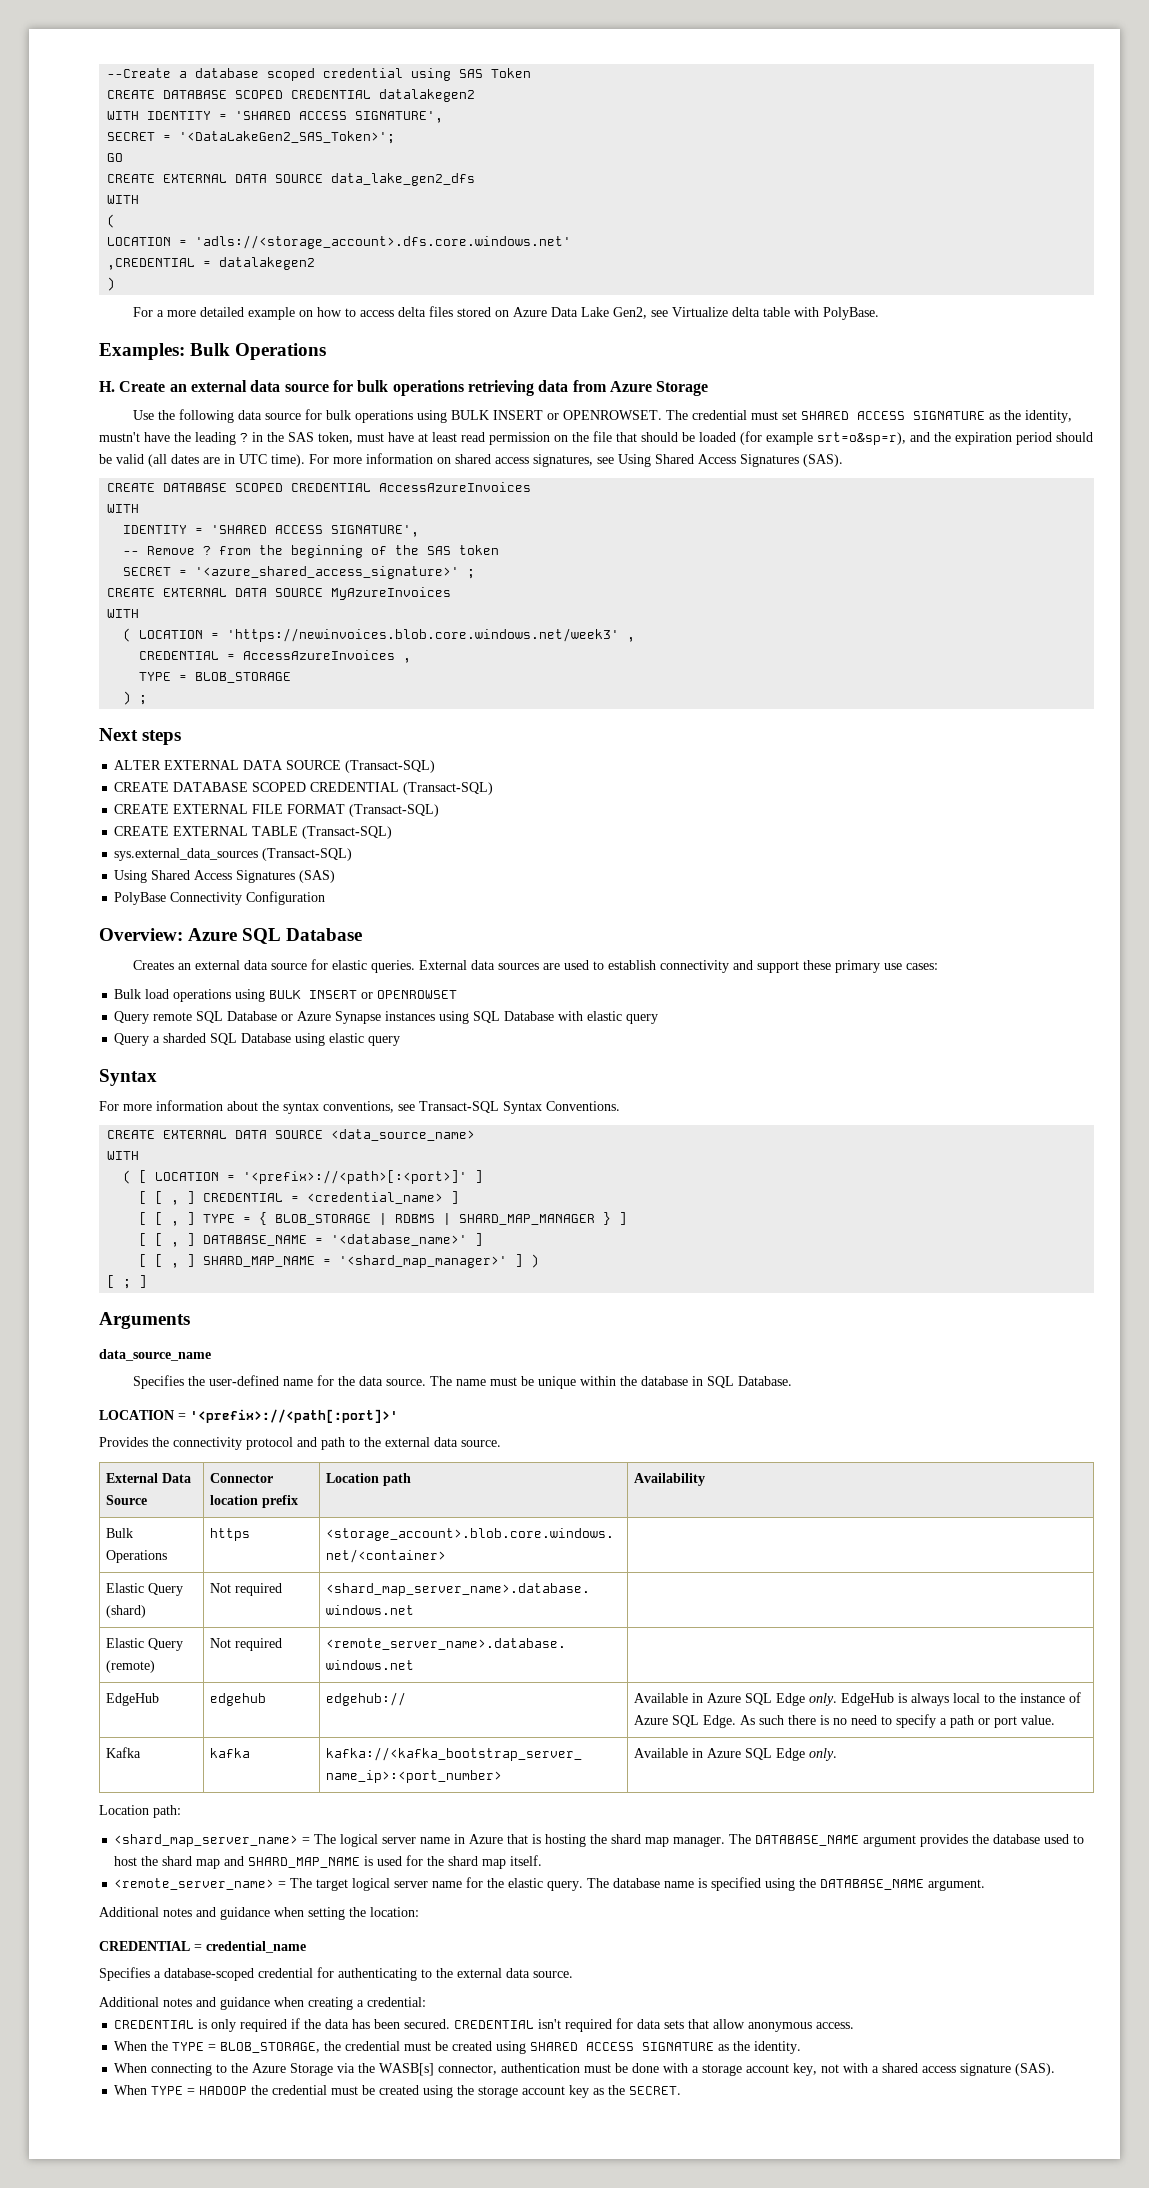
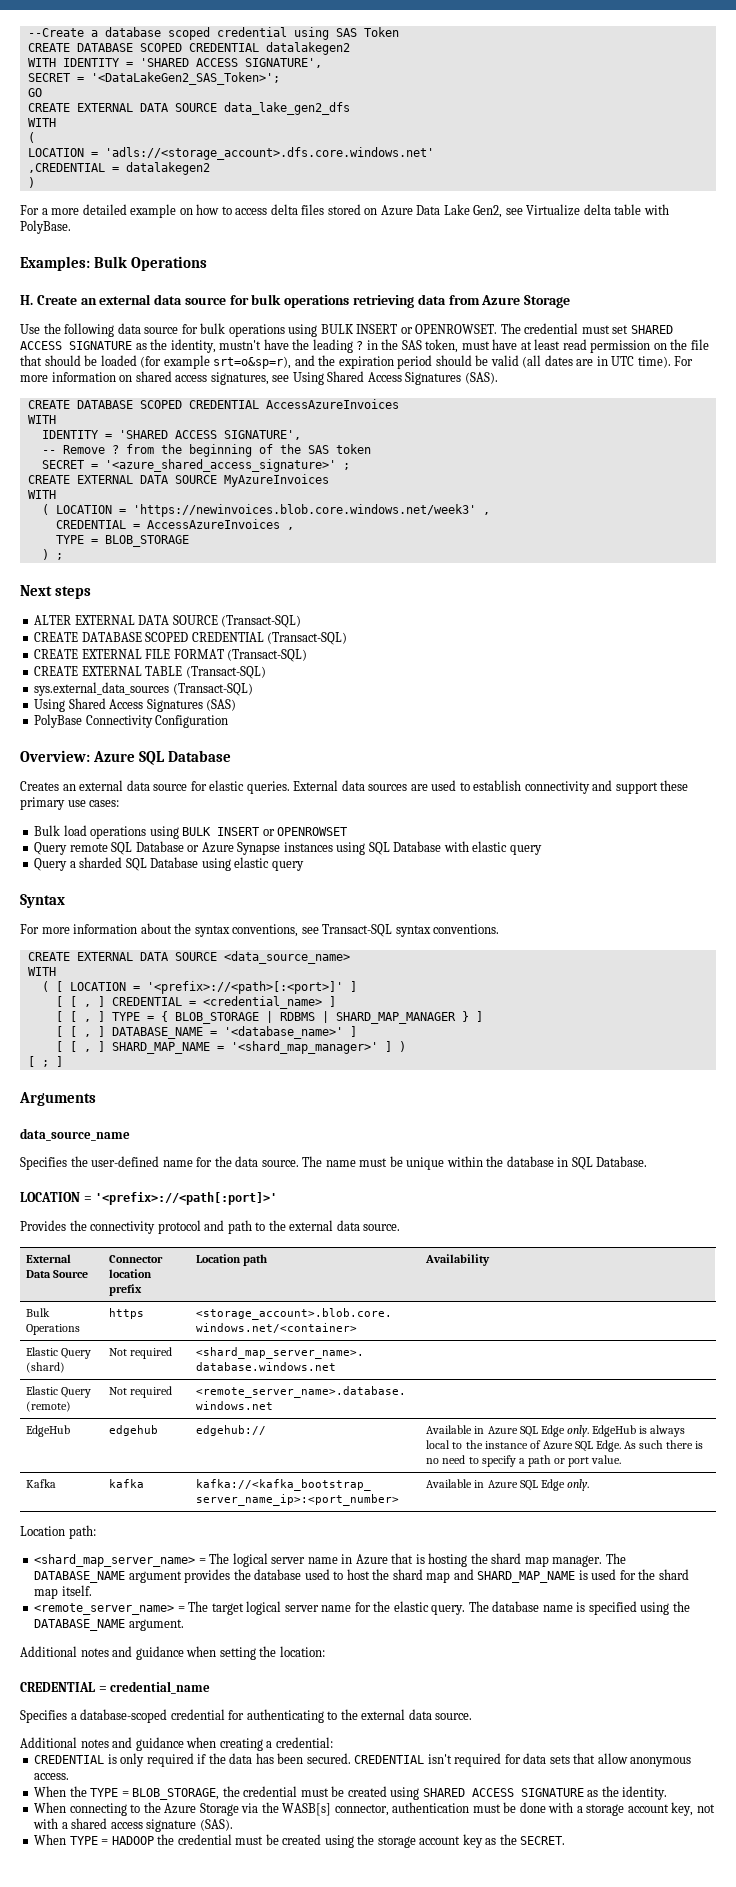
- For more information about the syntax conventions, see Transact-SQL Syntax Conventions.
+ For more information about the syntax conventions, see Transact-SQL syntax conventions.

